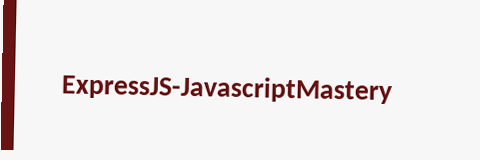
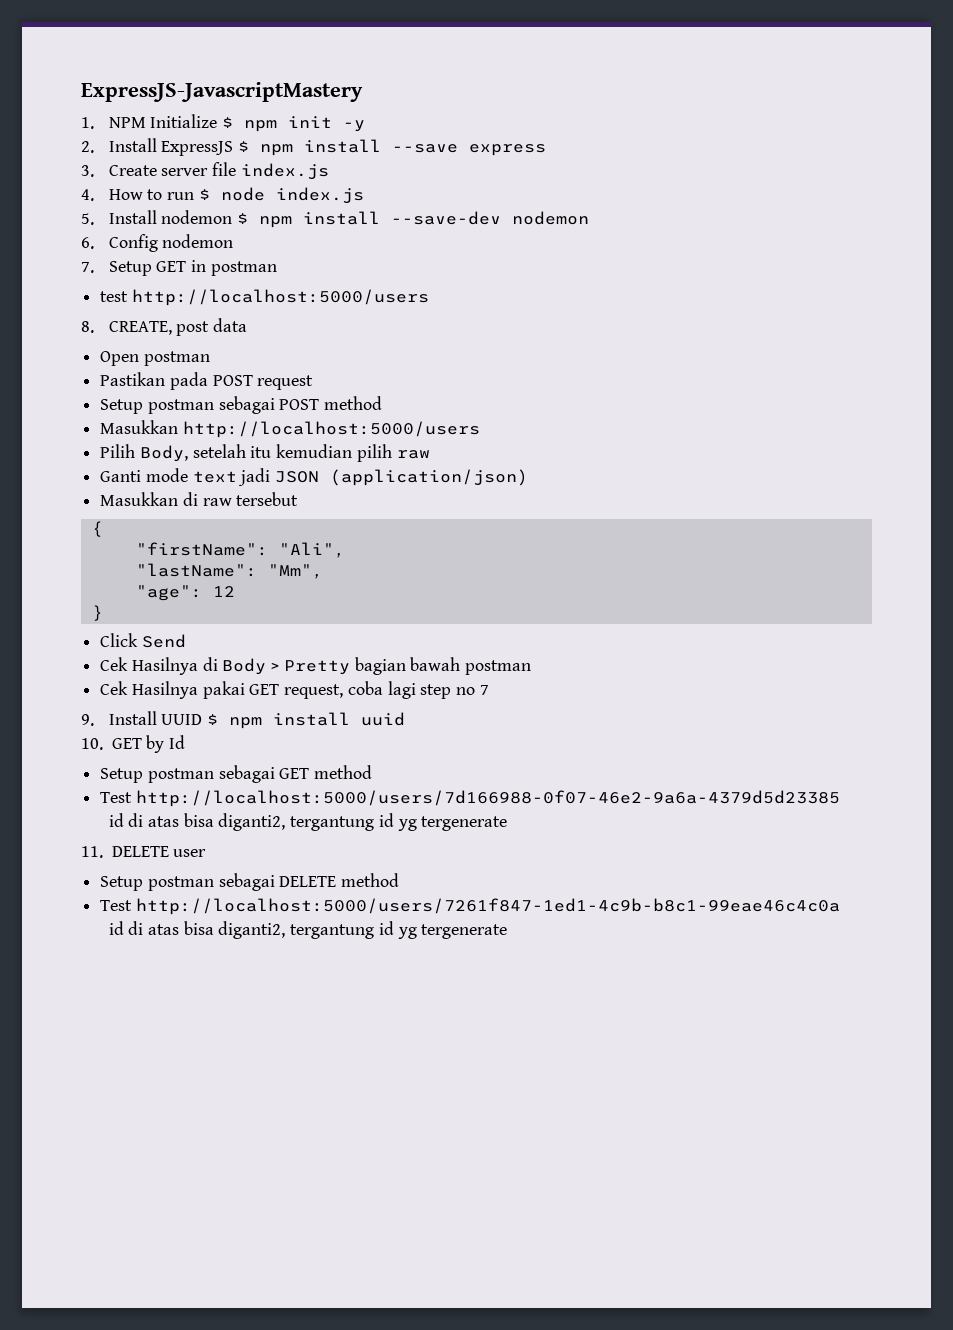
+ 1. NPM Initialize $ npm init -y
+ 2. Install ExpressJS $ npm install --save express
+ 3. Create server file index.js
+ 4. How to run $ node index.js
+ 5. Install nodemon $ npm install --save-dev nodemon
+ 6. Config nodemon
+ 7. Setup GET in postman
+ test http://localhost:5000/users
+ 8. CREATE, post data
+ Open postman
+ Pastikan pada POST request
+ Setup postman sebagai POST method
+ Masukkan http://localhost:5000/users
+ Pilih Body, setelah itu kemudian pilih raw
+ Ganti mode text jadi JSON (application/json)
+ Masukkan di raw tersebut
+ {
+ "firstName": "Ali",
+ "lastName": "Mm",
+ "age": 12
+ }
+ Click Send
+ Cek Hasilnya di Body > Pretty bagian bawah postman
+ Cek Hasilnya pakai GET request, coba lagi step no 7
+ 9. Install UUID $ npm install uuid
+ 10. GET by Id
+ Setup postman sebagai GET method
+ Test http://localhost:5000/users/7d166988-0f07-46e2-9a6a-4379d5d23385
+ id di atas bisa diganti2, tergantung id yg tergenerate
+ 11. DELETE user
+ Setup postman sebagai DELETE method
+ Test http://localhost:5000/users/7261f847-1ed1-4c9b-b8c1-99eae46c4c0a
+ id di atas bisa diganti2, tergantung id yg tergenerate

